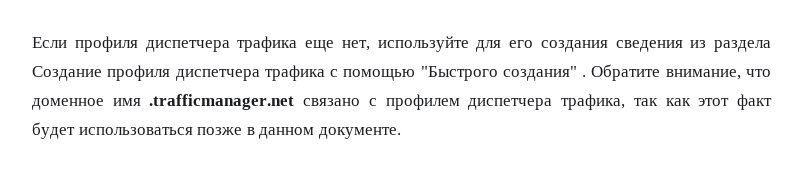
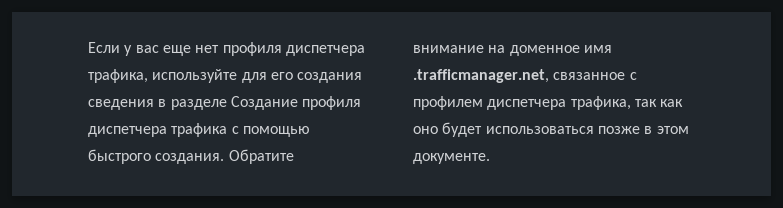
- Если профиля диспетчера трафика еще нет, используйте для его создания сведения из раздела Создание профиля диспетчера трафика с помощью "Быстрого создания" . Обратите внимание, что доменное имя .trafficmanager.net связано с профилем диспетчера трафика, так как этот факт будет использоваться позже в данном документе.
+ Если у вас еще нет профиля диспетчера трафика, используйте для его создания сведения в разделе Создание профиля диспетчера трафика с помощью быстрого создания. Обратите внимание на доменное имя .trafficmanager.net, связанное с профилем диспетчера трафика, так как оно будет использоваться позже в этом документе.

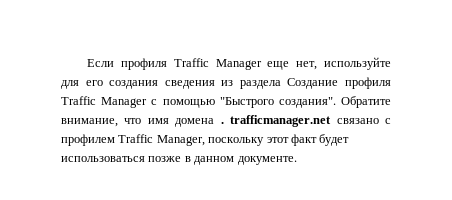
- Если у вас еще нет профиля диспетчера трафика, используйте для его создания сведения в разделе Создание профиля диспетчера трафика с помощью быстрого создания. Обратите внимание на доменное имя .trafficmanager.net, связанное с профилем диспетчера трафика, так как оно будет использоваться позже в этом документе.
+ Если профиля Traffic Manager еще нет, используйте для его создания сведения из раздела Создание профиля Traffic Manager с помощью "Быстрого создания". Обратите внимание, что имя домена . trafficmanager.net связано с профилем Traffic Manager, поскольку этот факт будет использоваться позже в данном документе.

